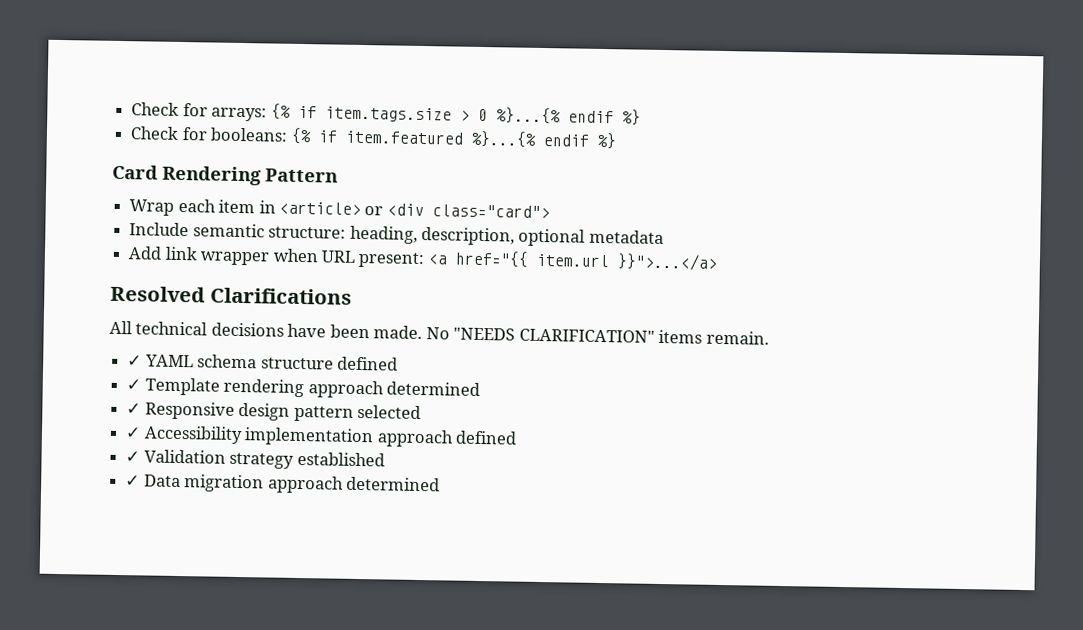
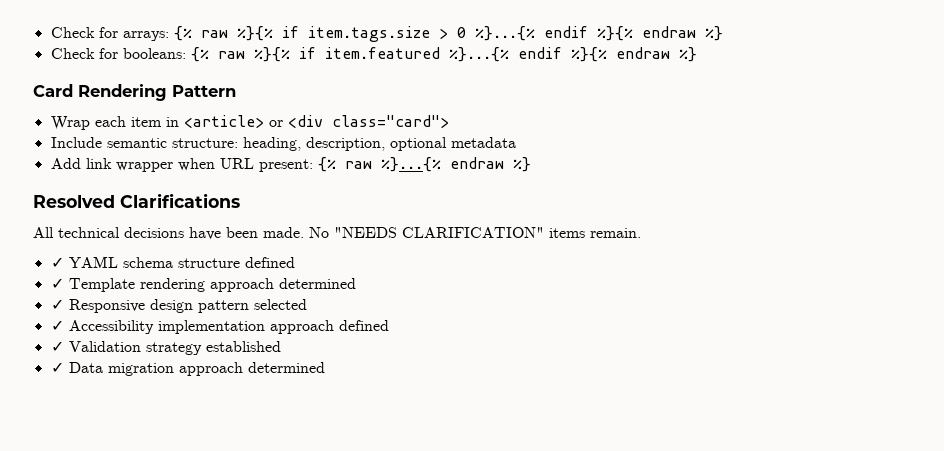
- Check for arrays: {% if item.tags.size > 0 %}...{% endif %}
+ Check for arrays: {% raw %}{% if item.tags.size > 0 %}...{% endif %}{% endraw %}
- Check for booleans: {% if item.featured %}...{% endif %}
+ Check for booleans: {% raw %}{% if item.featured %}...{% endif %}{% endraw %}
- Add link wrapper when URL present: <a href="{{ item.url }}">...</a>
+ Add link wrapper when URL present: {% raw %}...{% endraw %}

